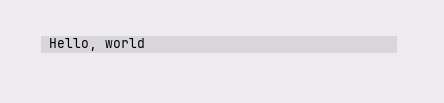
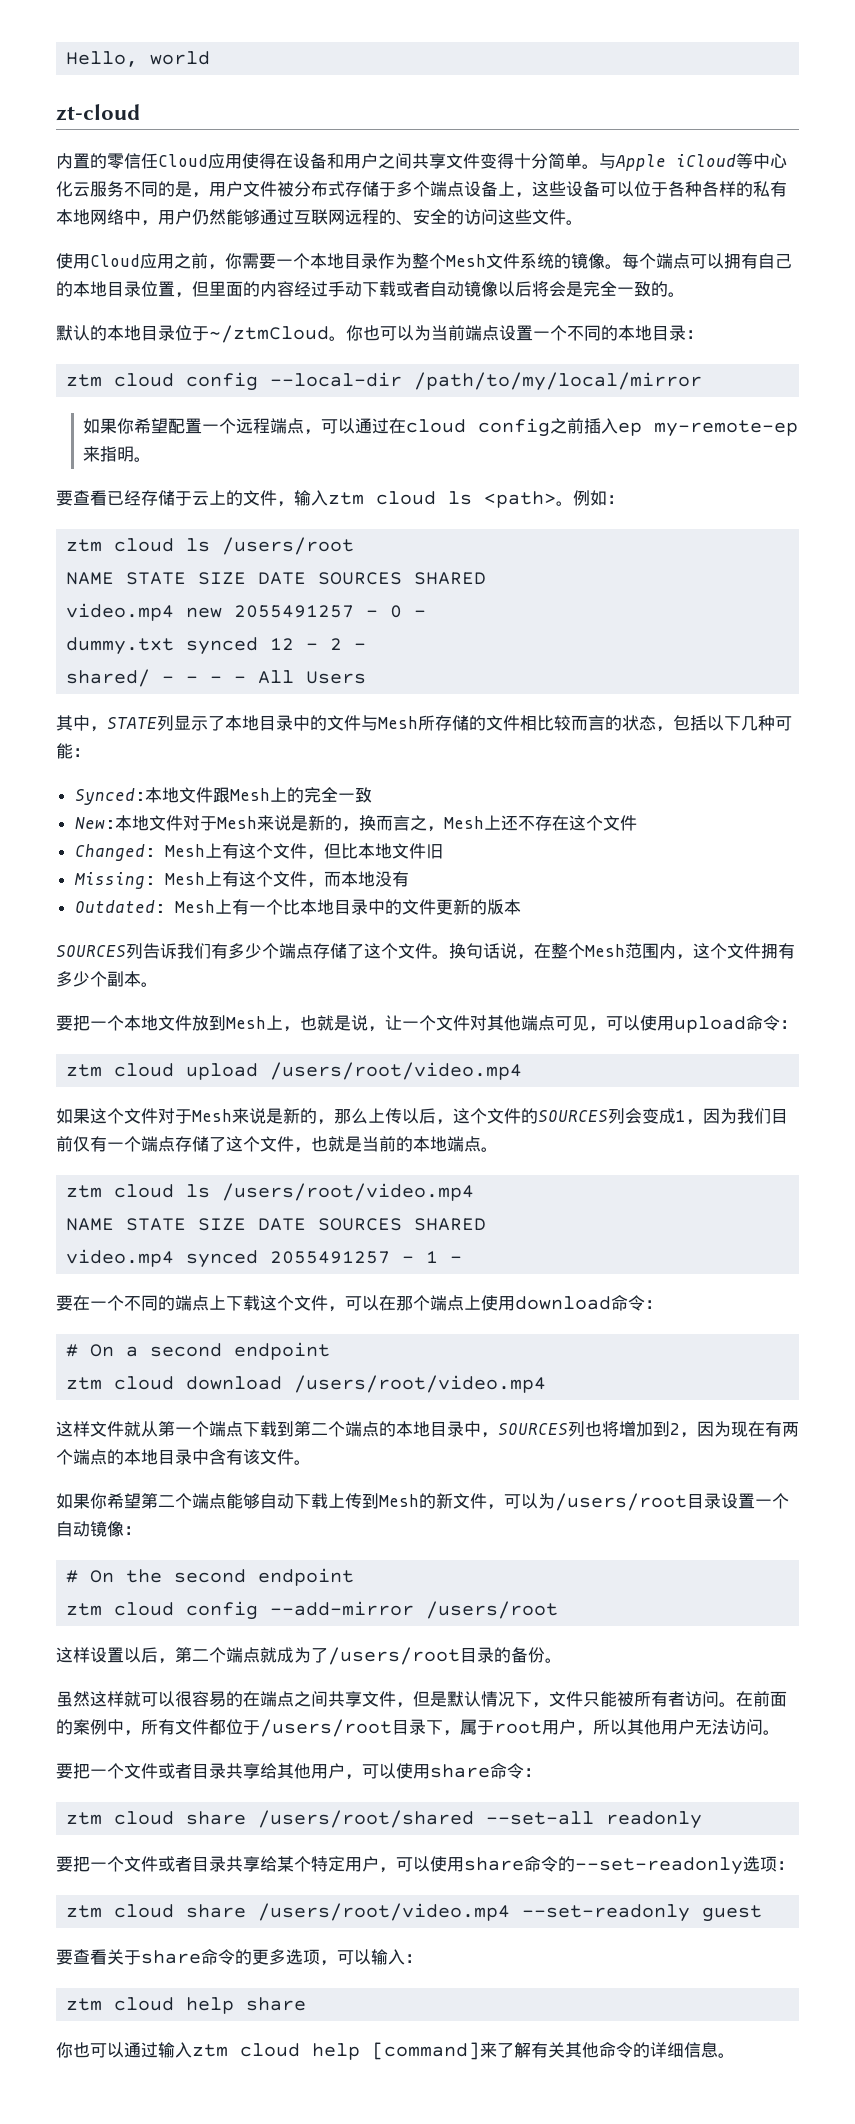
+ zt-cloud
+ 内置的零信任Cloud应用使得在设备和用户之间共享文件变得十分简单。与Apple iCloud等中心化云服务不同的是，用户文件被分布式存储于多个端点设备上，这些设备可以位于各种各样的私有本地网络中，用户仍然能够通过互联网远程的、安全的访问这些文件。
+ 使用Cloud应用之前，你需要一个本地目录作为整个Mesh文件系统的镜像。每个端点可以拥有自己的本地目录位置，但里面的内容经过手动下载或者自动镜像以后将会是完全一致的。
+ 默认的本地目录位于~/ztmCloud。你也可以为当前端点设置一个不同的本地目录：
+ ztm cloud config --local-dir /path/to/my/local/mirror
+ 如果你希望配置一个远程端点，可以通过在cloud config之前插入ep my-remote-ep来指明。
+ 要查看已经存储于云上的文件，输入ztm cloud ls <path>。例如：
+ ztm cloud ls /users/root
+ NAME STATE SIZE DATE SOURCES SHARED
+ video.mp4 new 2055491257 - 0 -
+ dummy.txt synced 12 - 2 -
+ shared/ - - - - All Users
+ 其中，STATE列显示了本地目录中的文件与Mesh所存储的文件相比较而言的状态，包括以下几种可能：
+ Synced:本地文件跟Mesh上的完全一致
+ New:本地文件对于Mesh来说是新的，换而言之，Mesh上还不存在这个文件
+ Changed: Mesh上有这个文件，但比本地文件旧
+ Missing: Mesh上有这个文件，而本地没有
+ Outdated: Mesh上有一个比本地目录中的文件更新的版本
+ SOURCES列告诉我们有多少个端点存储了这个文件。换句话说，在整个Mesh范围内，这个文件拥有多少个副本。
+ 要把一个本地文件放到Mesh上，也就是说，让一个文件对其他端点可见，可以使用upload命令：
+ ztm cloud upload /users/root/video.mp4
+ 如果这个文件对于Mesh来说是新的，那么上传以后，这个文件的SOURCES列会变成1，因为我们目前仅有一个端点存储了这个文件，也就是当前的本地端点。
+ ztm cloud ls /users/root/video.mp4
+ NAME STATE SIZE DATE SOURCES SHARED
+ video.mp4 synced 2055491257 - 1 -
+ 要在一个不同的端点上下载这个文件，可以在那个端点上使用download命令：
+ # On a second endpoint
+ ztm cloud download /users/root/video.mp4
+ 这样文件就从第一个端点下载到第二个端点的本地目录中，SOURCES列也将增加到2，因为现在有两个端点的本地目录中含有该文件。
+ 如果你希望第二个端点能够自动下载上传到Mesh的新文件，可以为/users/root目录设置一个自动镜像：
+ # On the second endpoint
+ ztm cloud config --add-mirror /users/root
+ 这样设置以后，第二个端点就成为了/users/root目录的备份。
+ 虽然这样就可以很容易的在端点之间共享文件，但是默认情况下，文件只能被所有者访问。在前面的案例中，所有文件都位于/users/root目录下，属于root用户，所以其他用户无法访问。
+ 要把一个文件或者目录共享给其他用户，可以使用share命令：
+ ztm cloud share /users/root/shared --set-all readonly
+ 要把一个文件或者目录共享给某个特定用户，可以使用share命令的--set-readonly选项：
+ ztm cloud share /users/root/video.mp4 --set-readonly guest
+ 要查看关于share命令的更多选项，可以输入：
+ ztm cloud help share
+ 你也可以通过输入ztm cloud help [command]来了解有关其他命令的详细信息。

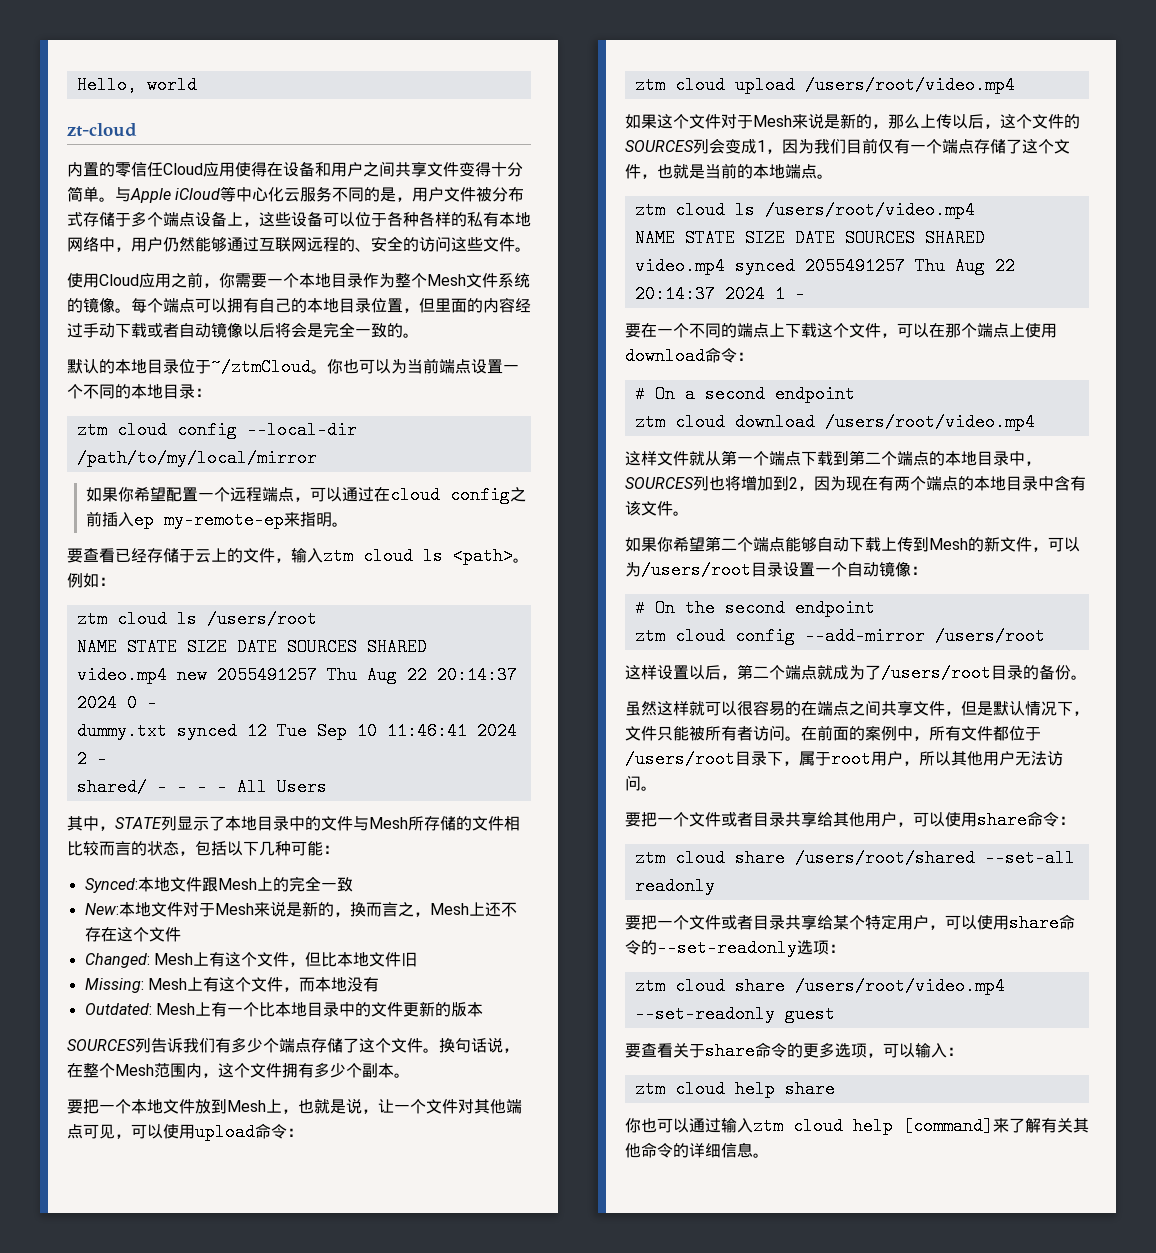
- video.mp4 new 2055491257 - 0 -
+ video.mp4 new 2055491257 Thu Aug 22 20:14:37 2024 0 -
- dummy.txt synced 12 - 2 -
+ dummy.txt synced 12 Tue Sep 10 11:46:41 2024 2 -
- video.mp4 synced 2055491257 - 1 -
+ video.mp4 synced 2055491257 Thu Aug 22 20:14:37 2024 1 -

